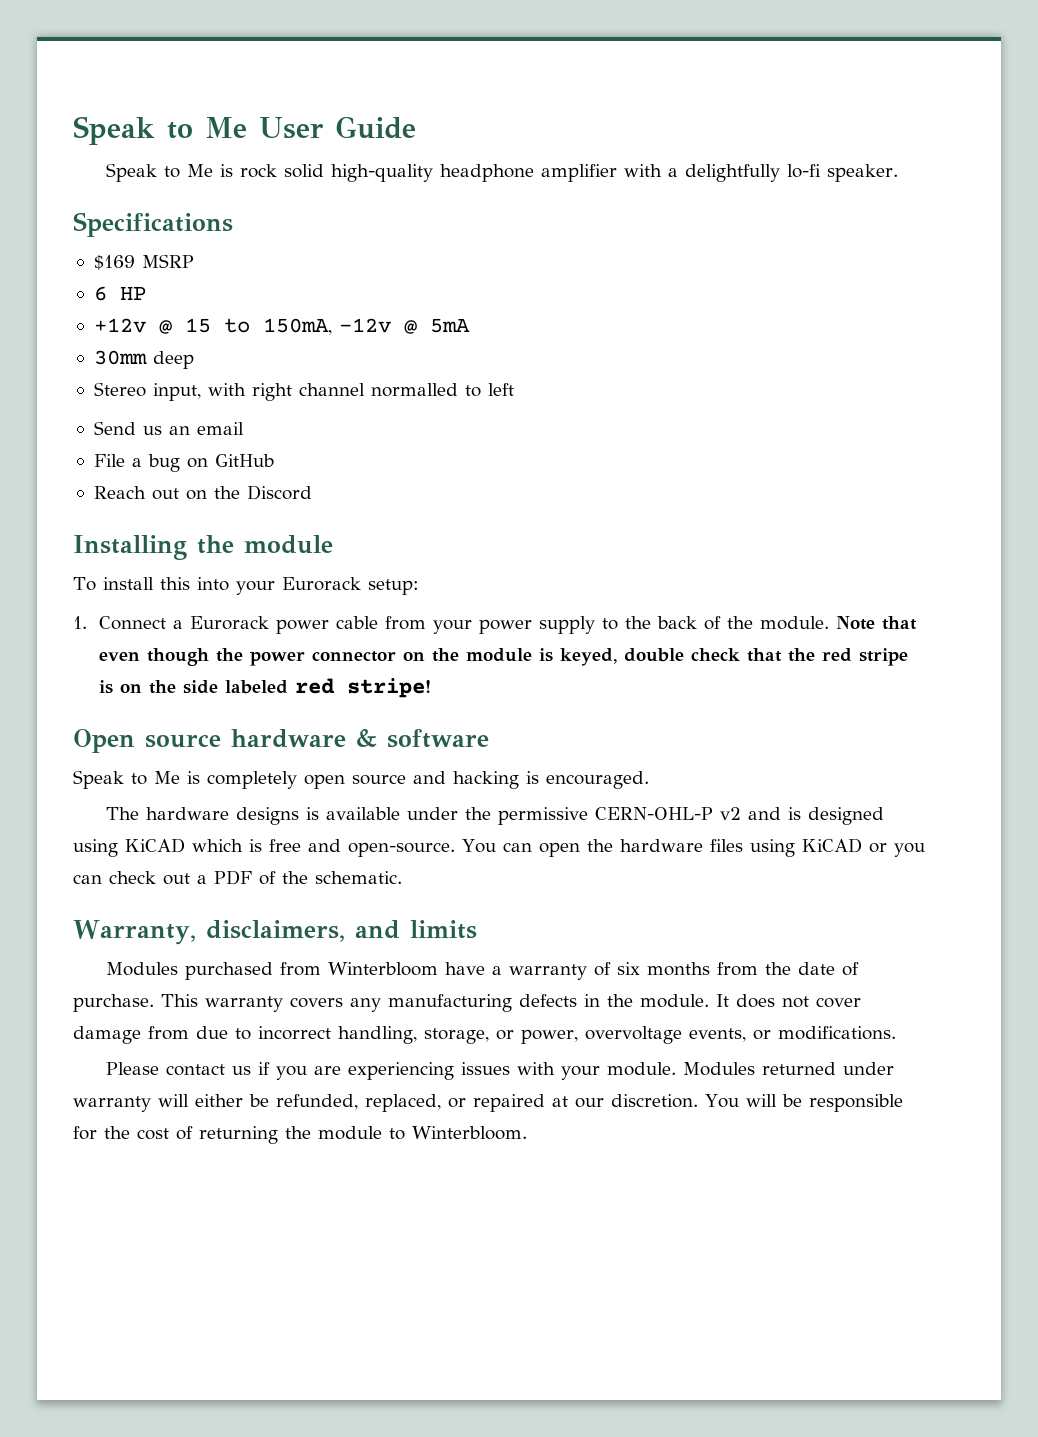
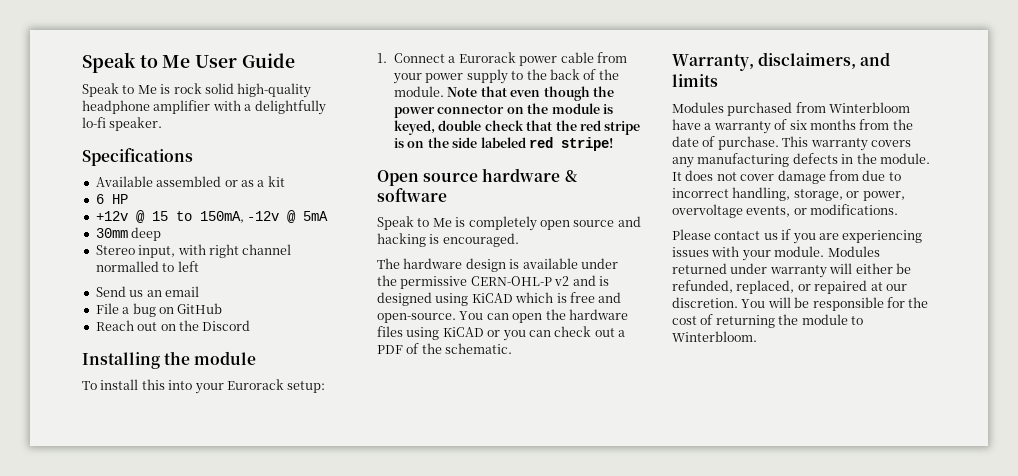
- $169 MSRP
+ Available assembled or as a kit
- The hardware designs is available under the permissive CERN-OHL-P v2 and is designed using KiCAD which is free and open-source.
+ The hardware design is available under the permissive CERN-OHL-P v2 and is designed using KiCAD which is free and open-source.

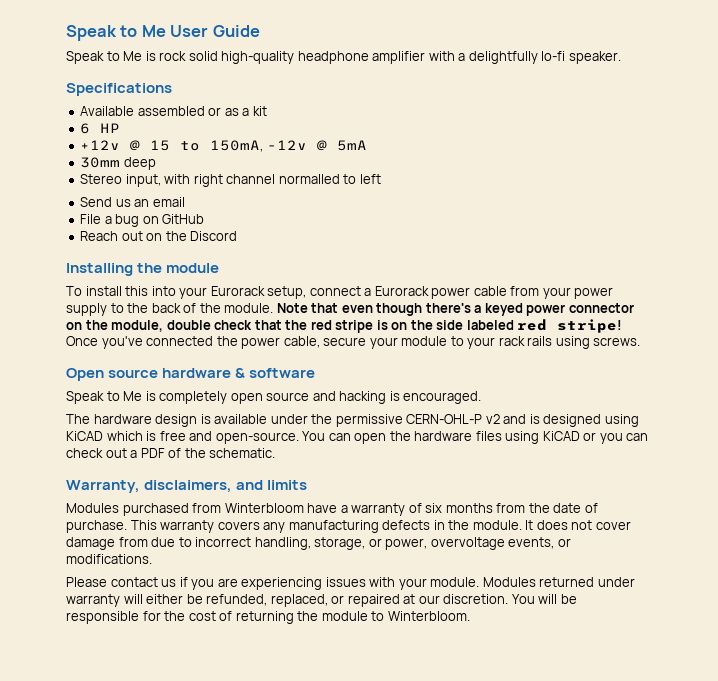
- To install this into your Eurorack setup:
- 1. Connect a Eurorack power cable from your power supply to the back of the module.
+ To install this into your Eurorack setup, connect a Eurorack power cable from your power supply to the back of the module.
- Note that even though the power connector on the module is keyed, double check that the red stripe is on the side labeled red stripe!
+ Note that even though there's a keyed power connector on the module, double check that the red stripe is on the side labeled red stripe! Once you've connected the power cable, secure your module to your rack rails using screws.

